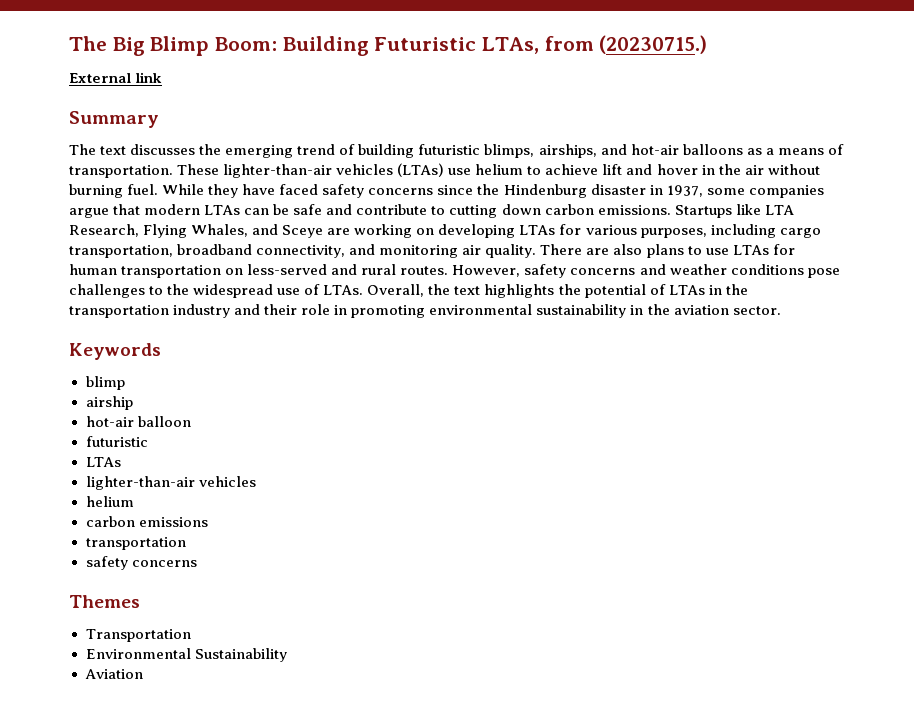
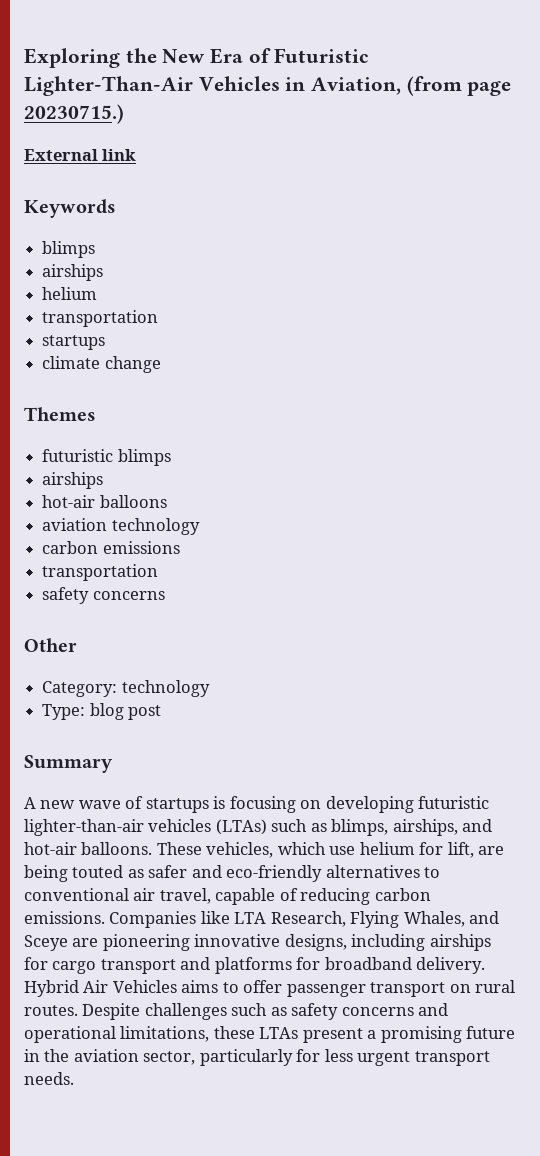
- The Big Blimp Boom: Building Futuristic LTAs, from (20230715.)
+ Exploring the New Era of Futuristic Lighter-Than-Air Vehicles in Aviation, (from page 20230715.)
  External link
- Summary
- The text discusses the emerging trend of building futuristic blimps, airships, and hot-air balloons as a means of transportation. These lighter-than-air vehicles (LTAs) use helium to achieve lift and hover in the air without burning fuel. While they have faced safety concerns since the Hindenburg disaster in 1937, some companies argue that modern LTAs can be safe and contribute to cutting down carbon emissions. Startups like LTA Research, Flying Whales, and Sceye are working on developing LTAs for various purposes, including cargo transportation, broadband connectivity, and monitoring air quality. There are also plans to use LTAs for human transportation on less-served and rural routes. However, safety concerns and weather conditions pose challenges to the widespread use of LTAs. Overall, the text highlights the potential of LTAs in the transportation industry and their role in promoting environmental sustainability in the aviation sector.
  Keywords
- blimp
- airship
- hot-air balloon
- futuristic
- LTAs
- lighter-than-air vehicles
+ blimps
+ airships
  helium
+ transportation
+ startups
+ climate change
+ Themes
+ futuristic blimps
+ airships
+ hot-air balloons
+ aviation technology
- Themes
- Transportation
- Environmental Sustainability
- Aviation
+ Other
+ Category: technology
+ Type: blog post
+ Summary
+ A new wave of startups is focusing on developing futuristic lighter-than-air vehicles (LTAs) such as blimps, airships, and hot-air balloons. These vehicles, which use helium for lift, are being touted as safer and eco-friendly alternatives to conventional air travel, capable of reducing carbon emissions. Companies like LTA Research, Flying Whales, and Sceye are pioneering innovative designs, including airships for cargo transport and platforms for broadband delivery. Hybrid Air Vehicles aims to offer passenger transport on rural routes. Despite challenges such as safety concerns and operational limitations, these LTAs present a promising future in the aviation sector, particularly for less urgent transport needs.

